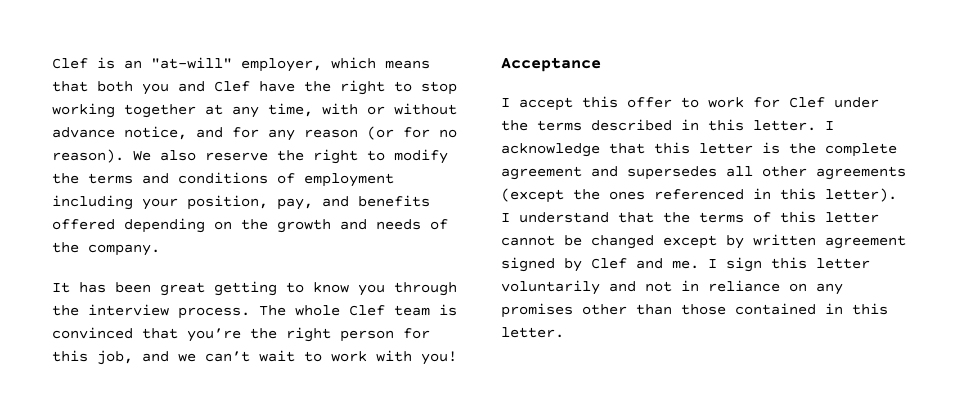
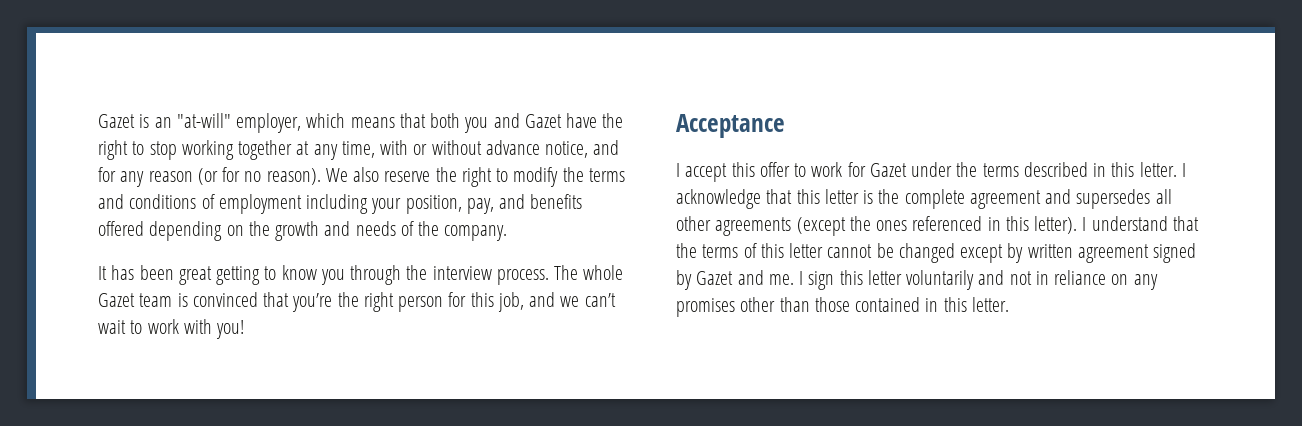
- Clef is an "at-will" employer, which means that both you and Clef have the right to stop working together at any time, with or without advance notice, and for any reason (or for no reason).
+ Gazet is an "at-will" employer, which means that both you and Gazet have the right to stop working together at any time, with or without advance notice, and for any reason (or for no reason).
- The whole Clef team is convinced that you’re the right person for this job, and we can’t wait to work with you!
+ The whole Gazet team is convinced that you’re the right person for this job, and we can’t wait to work with you!
- I accept this offer to work for Clef under the terms described in this letter.
+ I accept this offer to work for Gazet under the terms described in this letter.
- I understand that the terms of this letter cannot be changed except by written agreement signed by Clef and me.
+ I understand that the terms of this letter cannot be changed except by written agreement signed by Gazet and me.

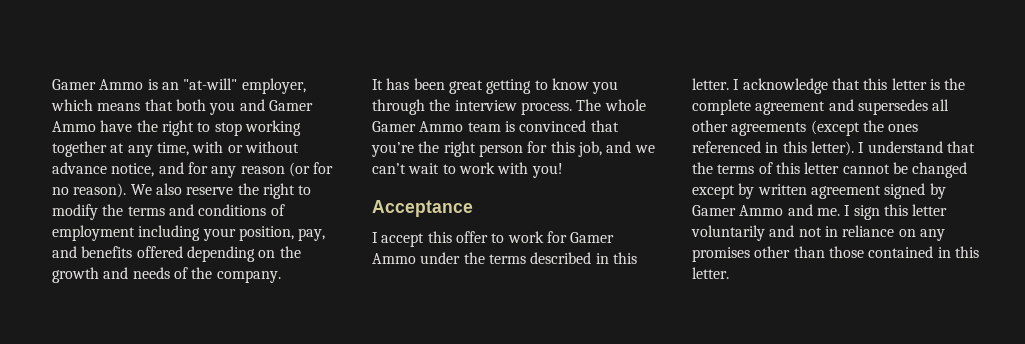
- Gazet is an "at-will" employer, which means that both you and Gazet have the right to stop working together at any time, with or without advance notice, and for any reason (or for no reason).
+ Gamer Ammo is an "at-will" employer, which means that both you and Gamer Ammo have the right to stop working together at any time, with or without advance notice, and for any reason (or for no reason).
- The whole Gazet team is convinced that you’re the right person for this job, and we can’t wait to work with you!
+ The whole Gamer Ammo team is convinced that you’re the right person for this job, and we can’t wait to work with you!
- I accept this offer to work for Gazet under the terms described in this letter.
+ I accept this offer to work for Gamer Ammo under the terms described in this letter.
- I understand that the terms of this letter cannot be changed except by written agreement signed by Gazet and me.
+ I understand that the terms of this letter cannot be changed except by written agreement signed by Gamer Ammo and me.

